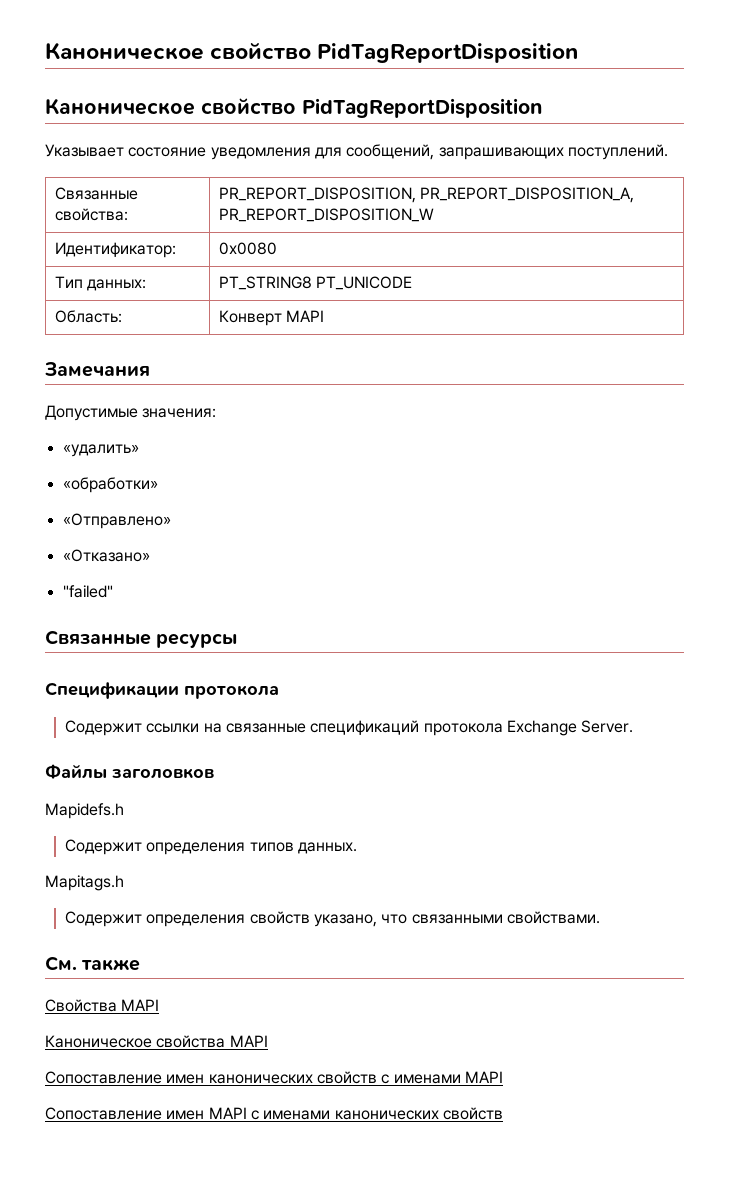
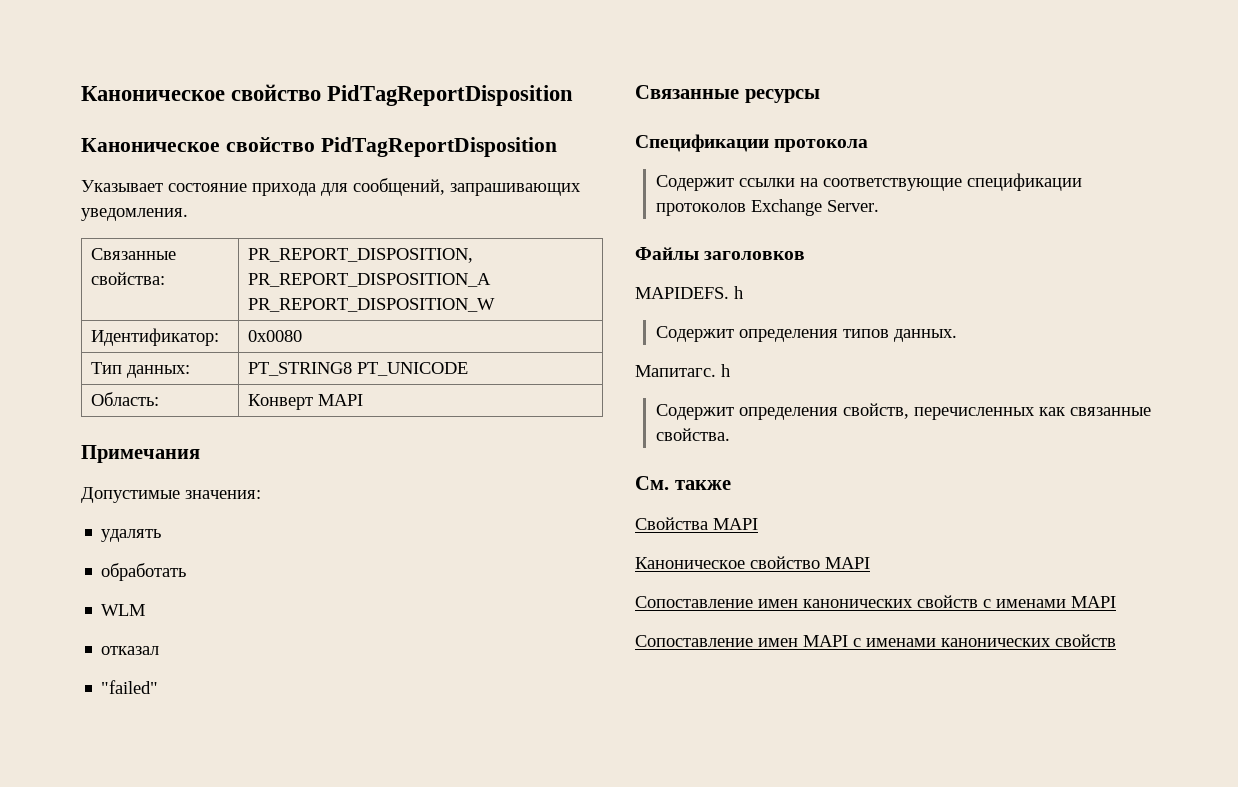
- Указывает состояние уведомления для сообщений, запрашивающих поступлений.
+ Указывает состояние прихода для сообщений, запрашивающих уведомления.
- Связанные свойства: | PR_REPORT_DISPOSITION, PR_REPORT_DISPOSITION_A, PR_REPORT_DISPOSITION_W
+ Связанные свойства: | PR_REPORT_DISPOSITION, PR_REPORT_DISPOSITION_A PR_REPORT_DISPOSITION_W
- Замечания
+ Примечания
- «удалить»
- «обработки»
- «Отправлено»
- «Отказано»
+ удалять
+ обработать
+ WLM
+ отказал
- Содержит ссылки на связанные спецификаций протокола Exchange Server.
+ Содержит ссылки на соответствующие спецификации протоколов Exchange Server.
- Mapidefs.h
+ MAPIDEFS. h
- Mapitags.h
- Содержит определения свойств указано, что связанными свойствами.
+ Мапитагс. h
+ Содержит определения свойств, перечисленных как связанные свойства.
- Каноническое свойства MAPI
+ Каноническое свойство MAPI

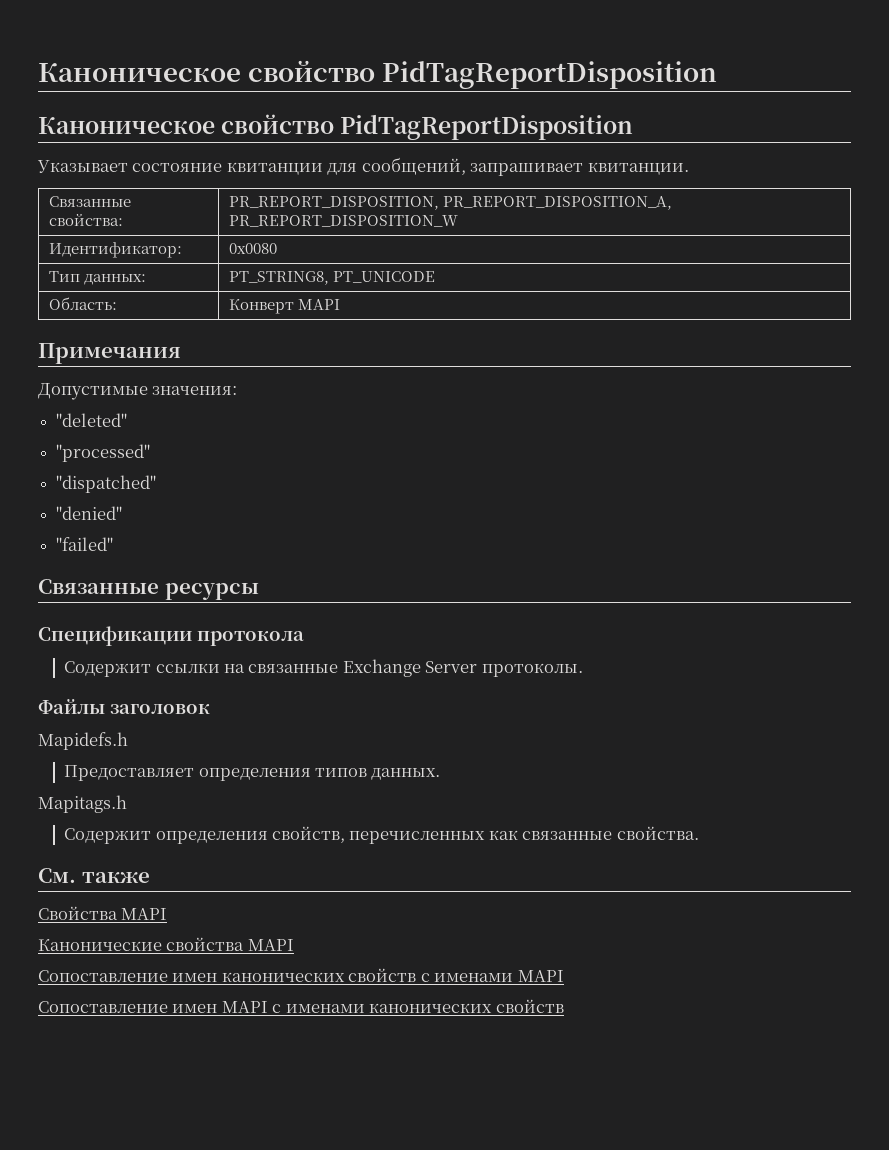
- Указывает состояние прихода для сообщений, запрашивающих уведомления.
+ Указывает состояние квитанции для сообщений, запрашивает квитанции.
- Связанные свойства: | PR_REPORT_DISPOSITION, PR_REPORT_DISPOSITION_A PR_REPORT_DISPOSITION_W
+ Связанные свойства: | PR_REPORT_DISPOSITION, PR_REPORT_DISPOSITION_A, PR_REPORT_DISPOSITION_W
- Тип данных: | PT_STRING8 PT_UNICODE
+ Тип данных: | PT_STRING8, PT_UNICODE
- удалять
- обработать
- WLM
- отказал
+ "deleted"
+ "processed"
+ "dispatched"
+ "denied"
- Содержит ссылки на соответствующие спецификации протоколов Exchange Server.
- Файлы заголовков
- MAPIDEFS. h
- Содержит определения типов данных.
+ Содержит ссылки на связанные Exchange Server протоколы.
+ Файлы заголовок
+ Mapidefs.h
+ Предоставляет определения типов данных.
- Мапитагс. h
+ Mapitags.h
- Каноническое свойство MAPI
+ Канонические свойства MAPI

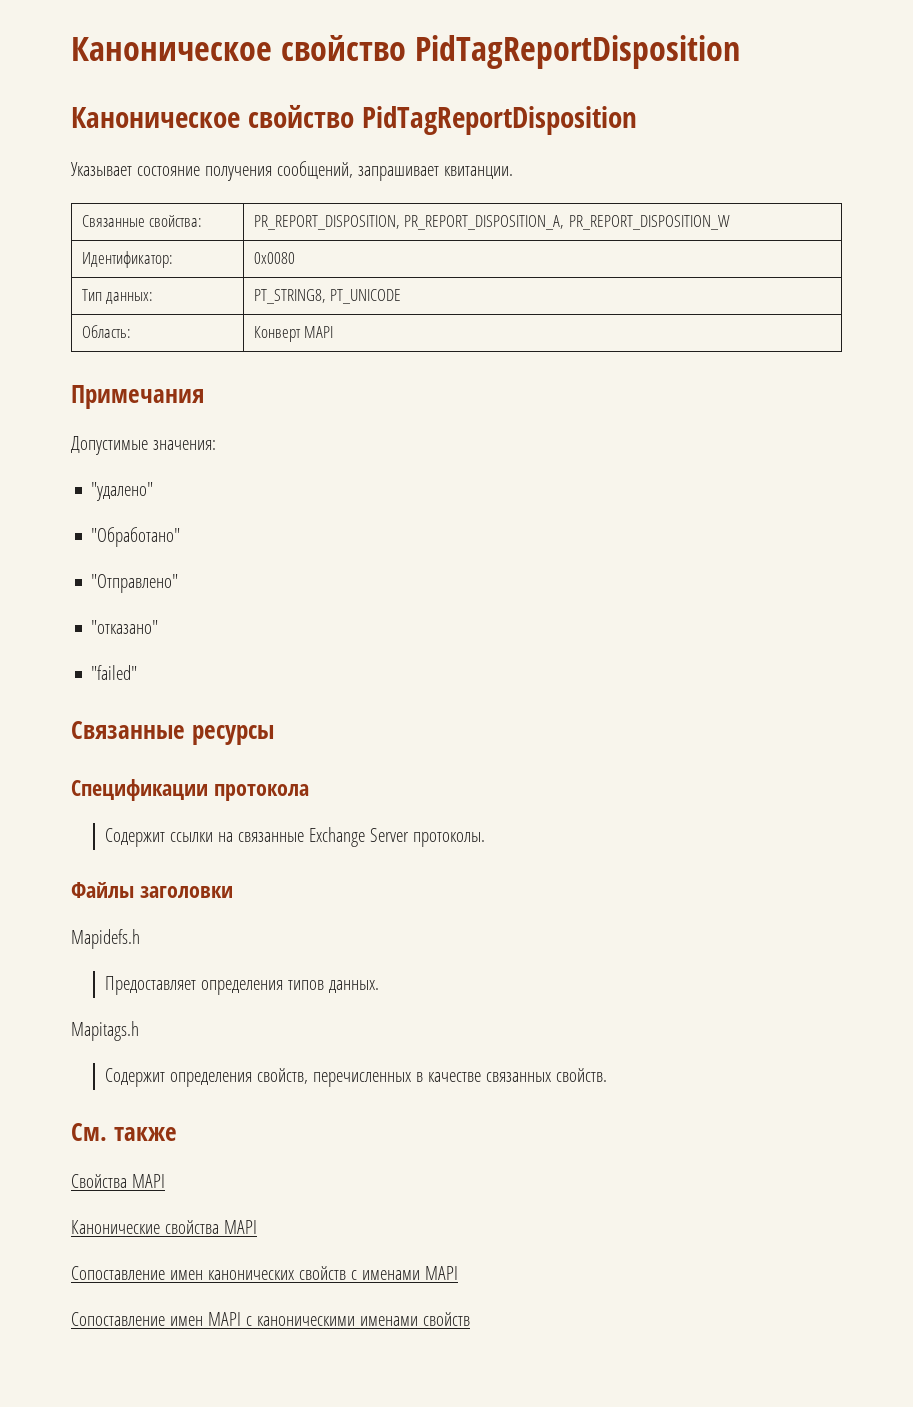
- Указывает состояние квитанции для сообщений, запрашивает квитанции.
+ Указывает состояние получения сообщений, запрашивает квитанции.
- "deleted"
- "processed"
- "dispatched"
- "denied"
+ "удалено"
+ "Обработано"
+ "Отправлено"
+ "отказано"
- Файлы заголовок
+ Файлы заголовки
- Содержит определения свойств, перечисленных как связанные свойства.
+ Содержит определения свойств, перечисленных в качестве связанных свойств.
- Сопоставление имен MAPI с именами канонических свойств
+ Сопоставление имен MAPI с каноническими именами свойств

